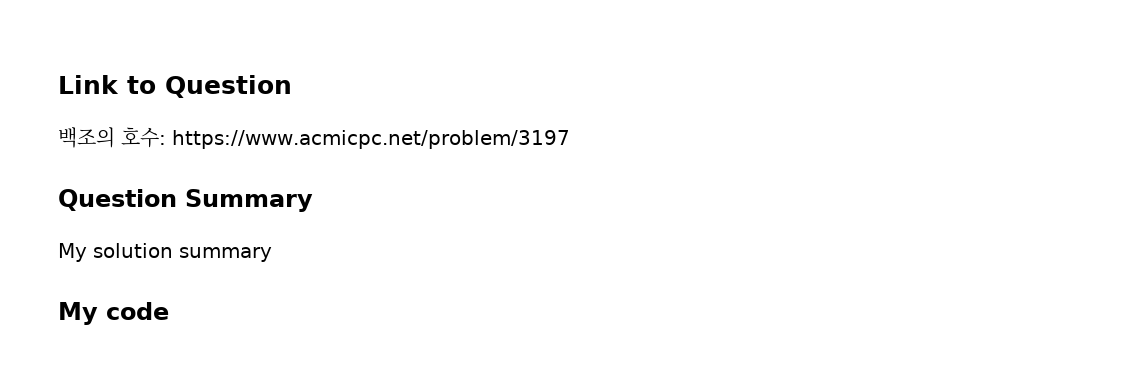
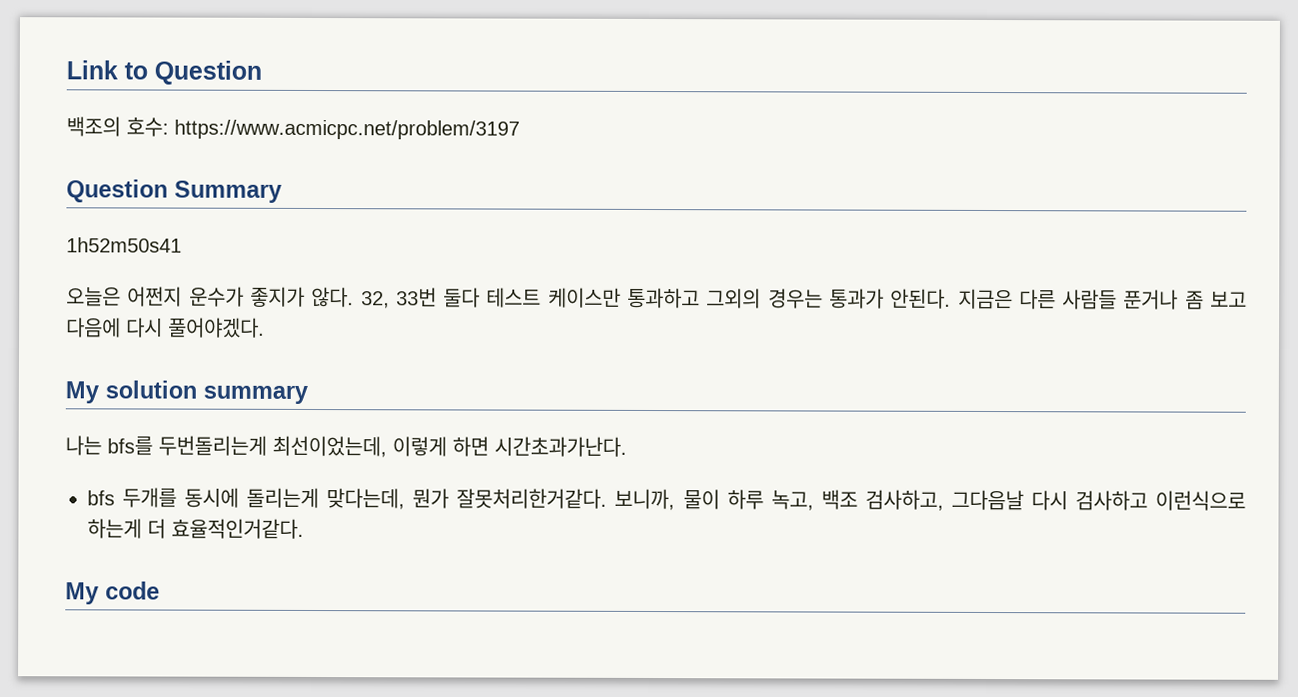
+ 1h52m50s41
+ 오늘은 어쩐지 운수가 좋지가 않다. 32, 33번 둘다 테스트 케이스만 통과하고 그외의 경우는 통과가 안된다. 지금은 다른 사람들 푼거나 좀 보고 다음에 다시 풀어야겠다.
  My solution summary
+ 나는 bfs를 두번돌리는게 최선이었는데, 이렇게 하면 시간초과가난다.
+ bfs 두개를 동시에 돌리는게 맞다는데, 뭔가 잘못처리한거같다. 보니까, 물이 하루 녹고, 백조 검사하고, 그다음날 다시 검사하고 이런식으로 하는게 더 효율적인거같다.

